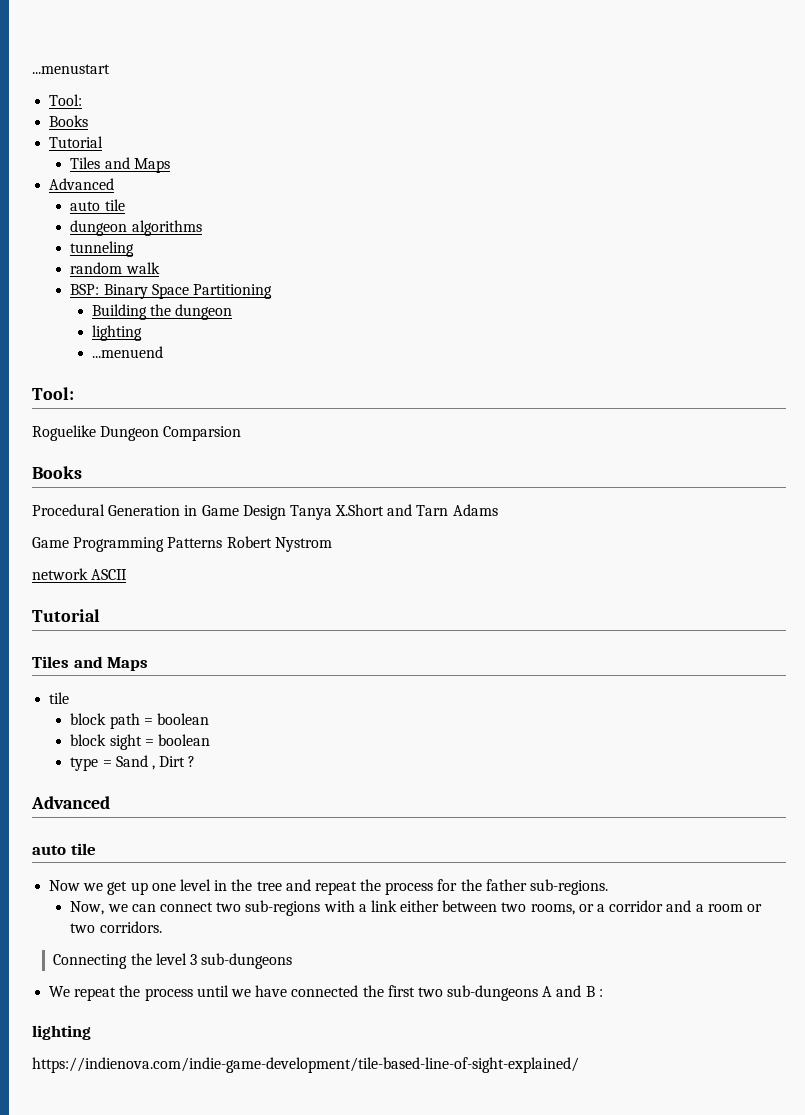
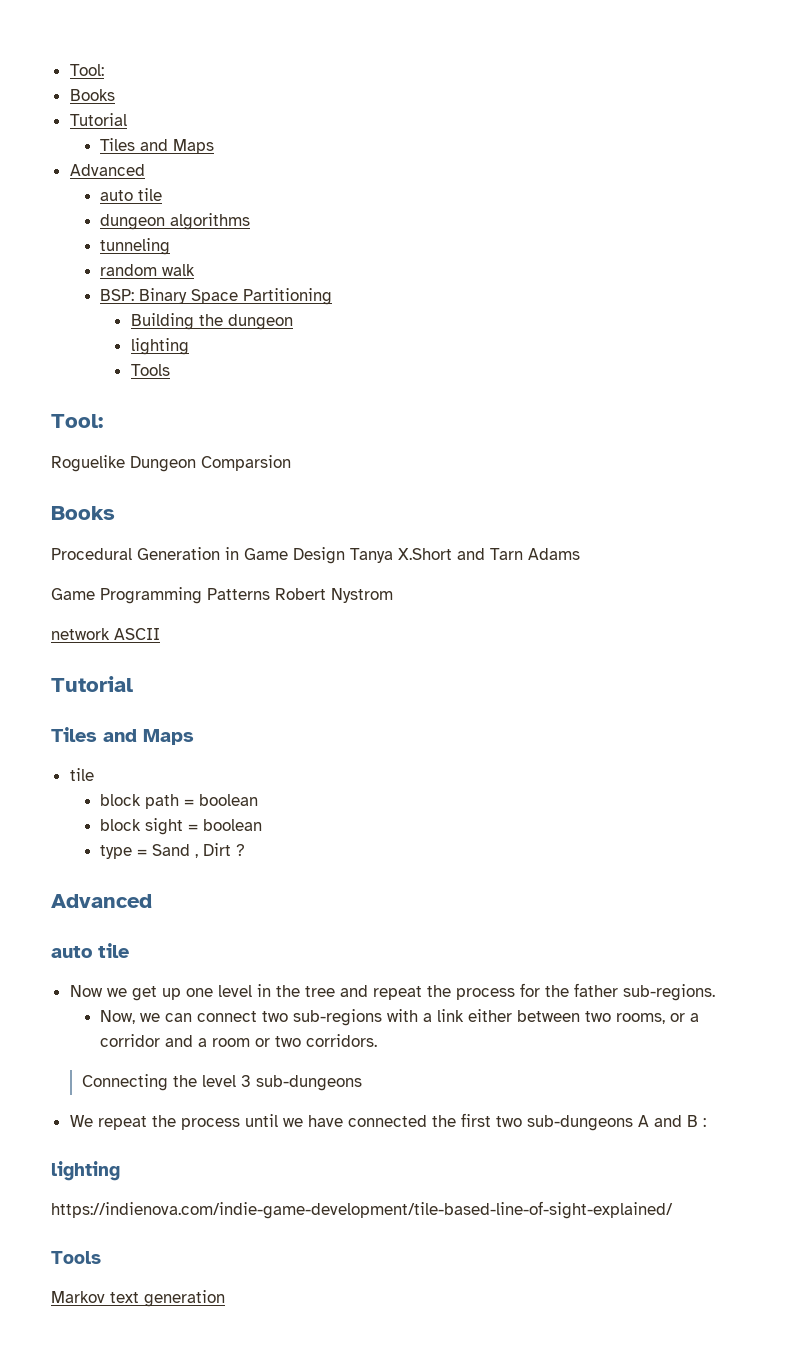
- ...menustart
  Building the dungeon
  lighting
- ...menuend
+ Tools
  https://indienova.com/indie-game-development/tile-based-line-of-sight-explained/
+ Tools
+ Markov text generation

